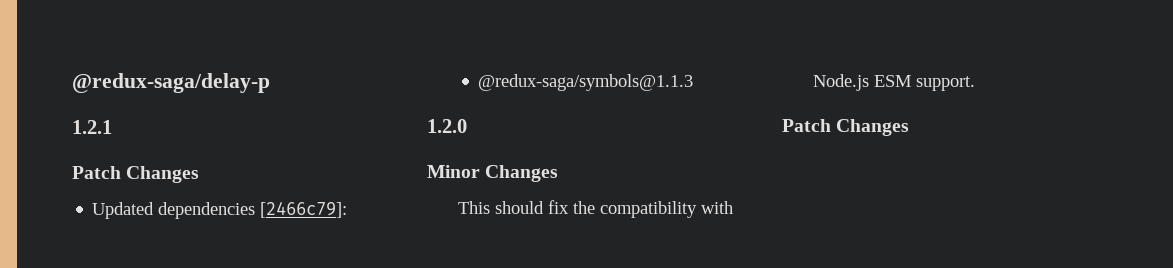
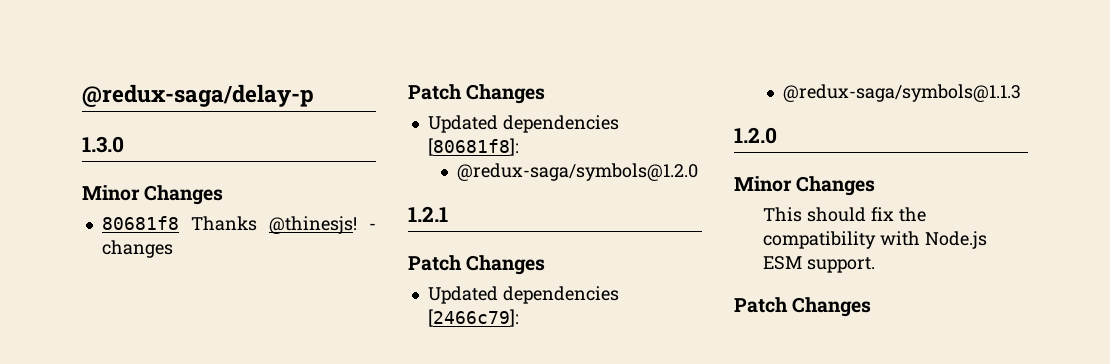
+ 1.3.0
+ Minor Changes
+ 80681f8 Thanks @thinesjs! - changes
+ Patch Changes
+ Updated dependencies [80681f8]:
+ @redux-saga/symbols@1.2.0

